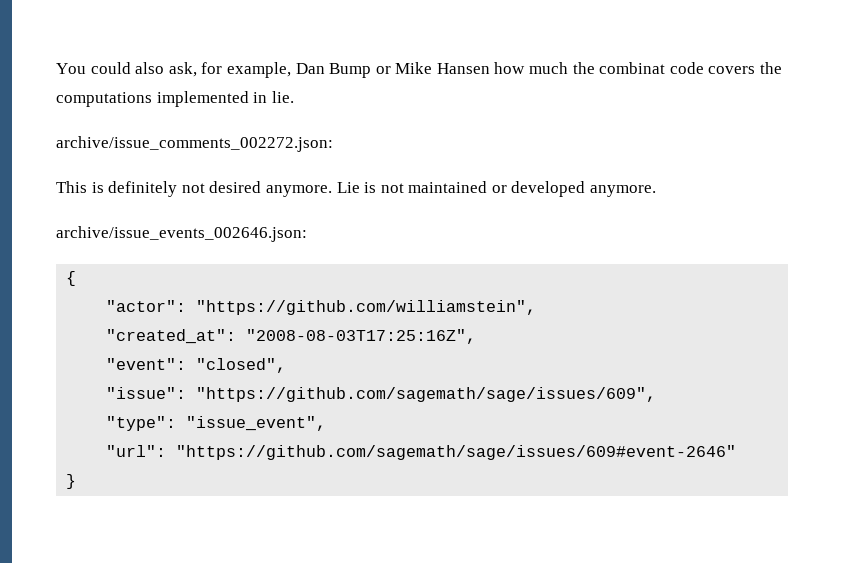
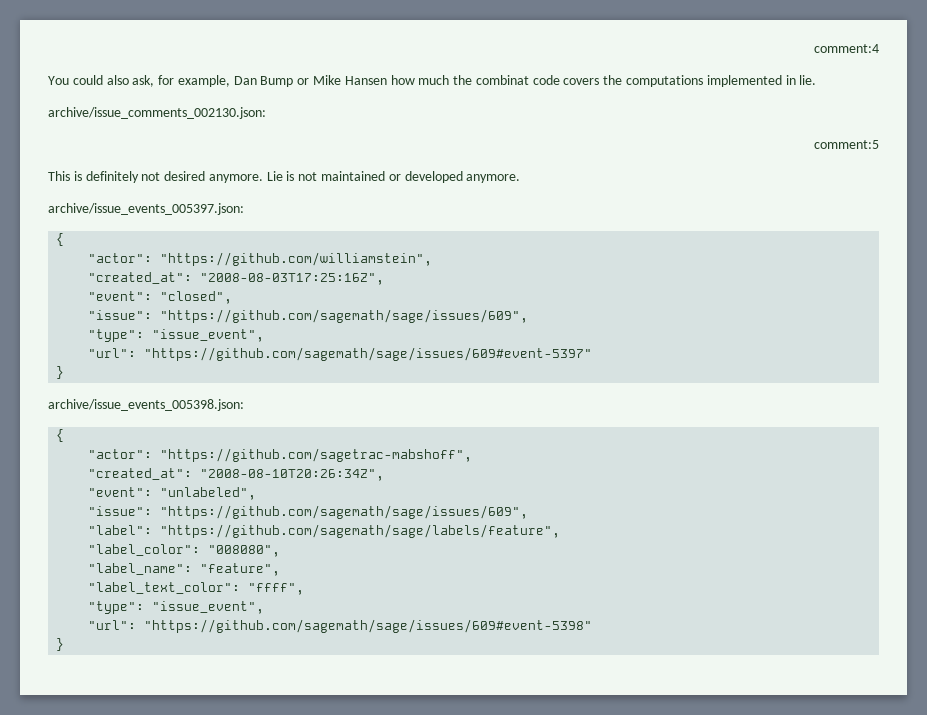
+ comment:4
- archive/issue_comments_002272.json:
+ archive/issue_comments_002130.json:
+ comment:5
- archive/issue_events_002646.json:
+ archive/issue_events_005397.json:
- "url": "https://github.com/sagemath/sage/issues/609#event-2646"
+ "url": "https://github.com/sagemath/sage/issues/609#event-5397"
+ }
+ archive/issue_events_005398.json:
+ {
+ "actor": "https://github.com/sagetrac-mabshoff",
+ "created_at": "2008-08-10T20:26:34Z",
+ "event": "unlabeled",
+ "issue": "https://github.com/sagemath/sage/issues/609",
+ "label": "https://github.com/sagemath/sage/labels/feature",
+ "label_color": "008080",
+ "label_name": "feature",
+ "label_text_color": "ffff",
+ "type": "issue_event",
+ "url": "https://github.com/sagemath/sage/issues/609#event-5398"

